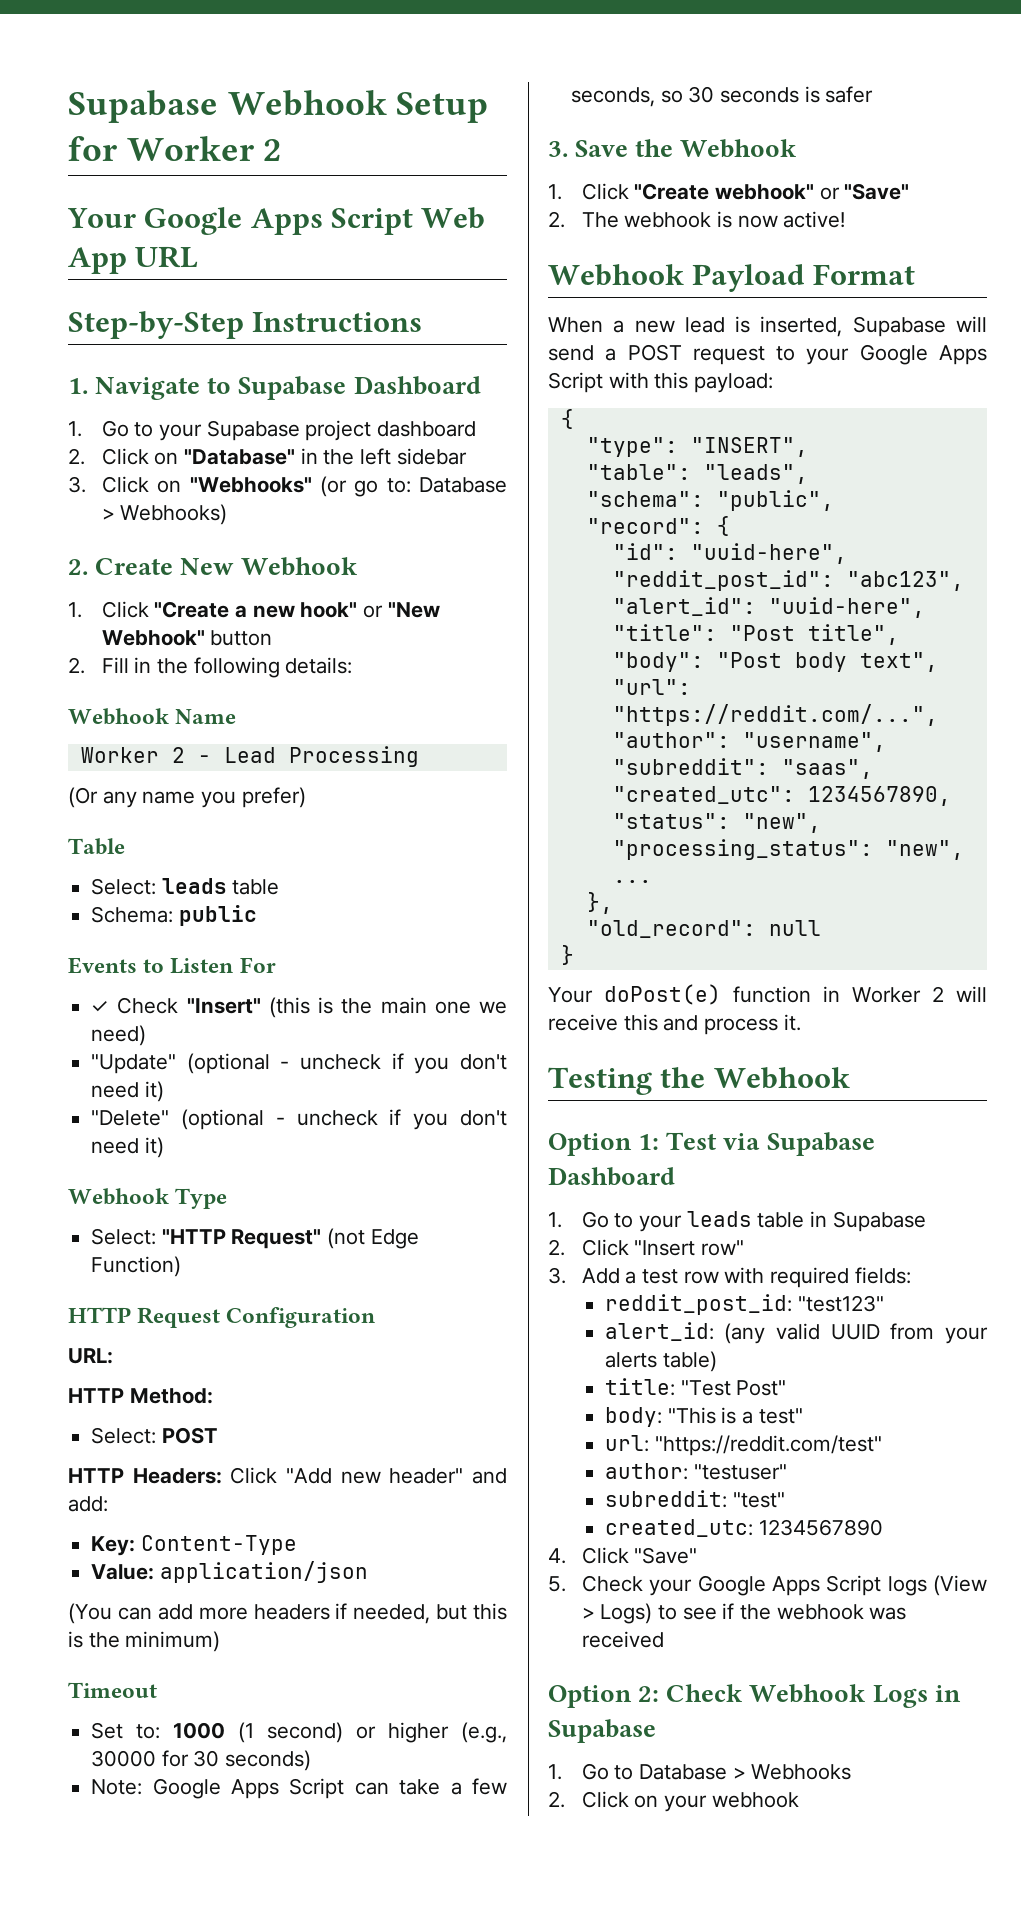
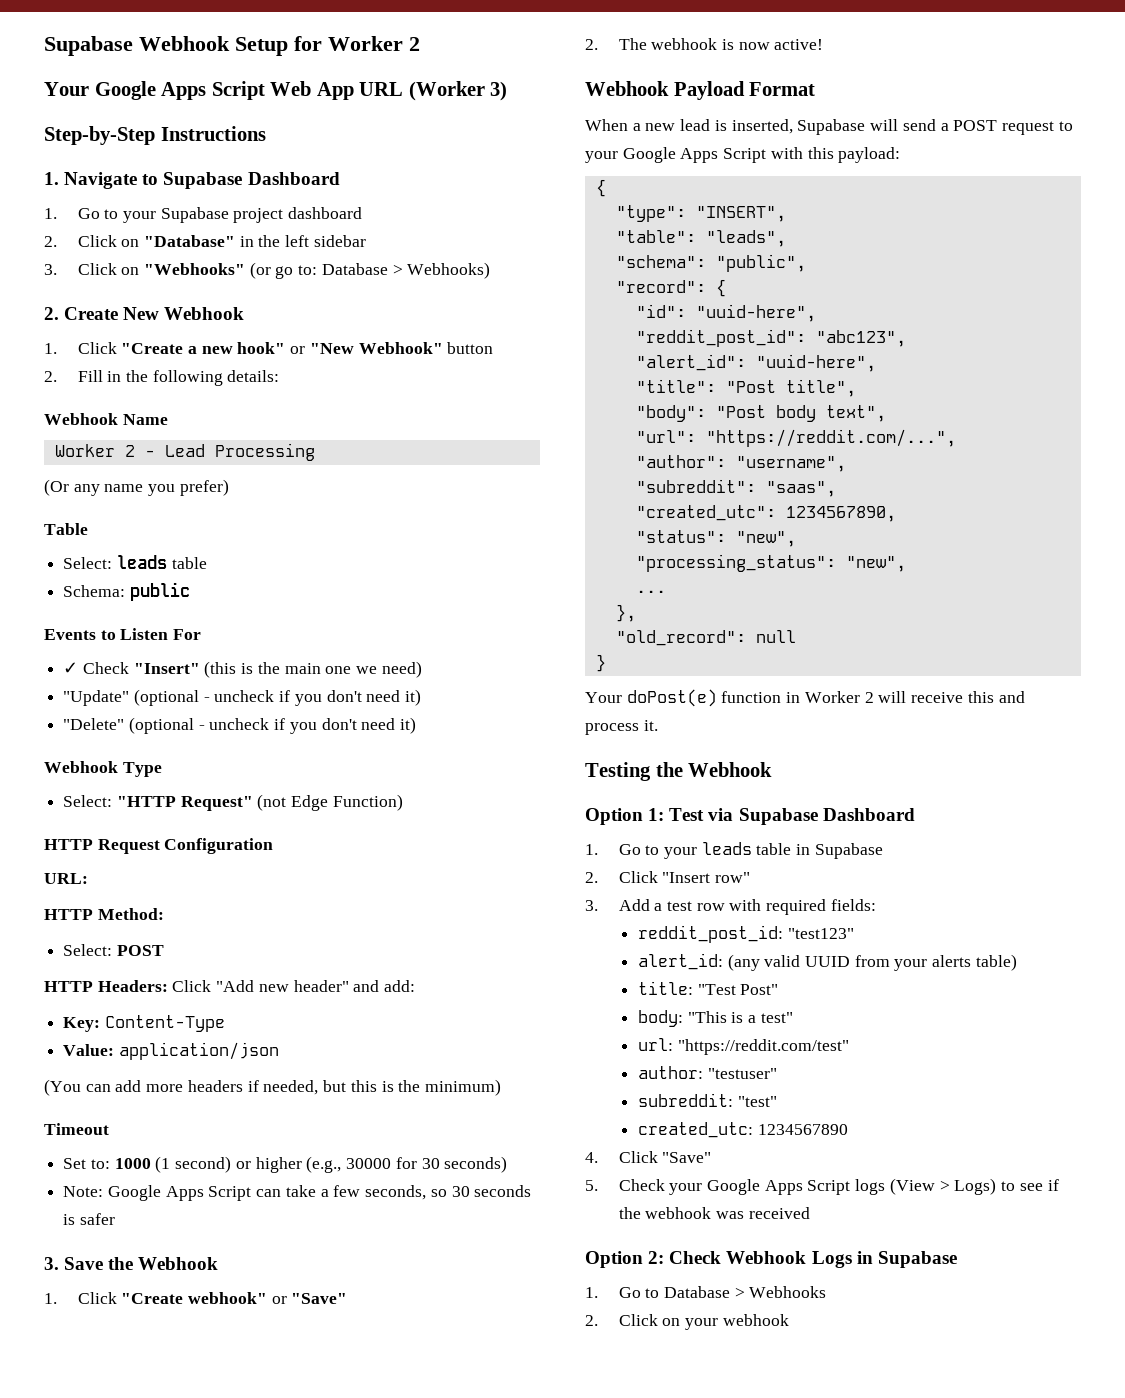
- Your Google Apps Script Web App URL
+ Your Google Apps Script Web App URL (Worker 3)

